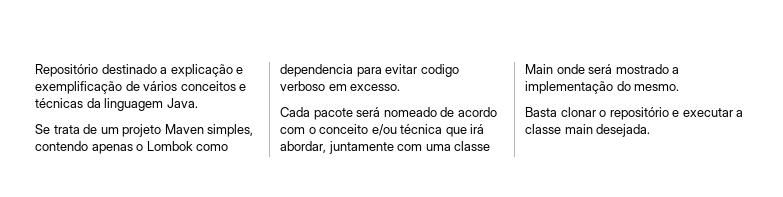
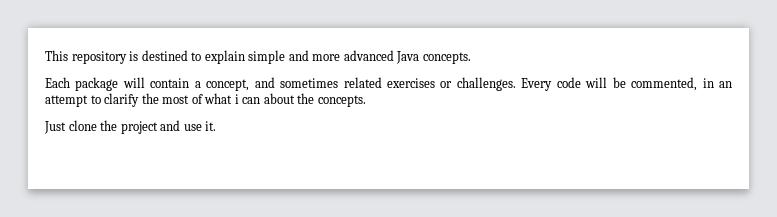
- Repositório destinado a explicação e exemplificação de vários conceitos e técnicas da linguagem Java.
- Se trata de um projeto Maven simples, contendo apenas o Lombok como dependencia para evitar codigo verboso em excesso.
- Cada pacote será nomeado de acordo com o conceito e/ou técnica que irá abordar, juntamente com uma classe Main onde será mostrado a implementação do mesmo.
- Basta clonar o repositório e executar a classe main desejada.
+ This repository is destined to explain simple and more advanced Java concepts.
+ Each package will contain a concept, and sometimes related exercises or challenges. Every code will be commented, in an attempt to clarify the most of what i can about the concepts.
+ Just clone the project and use it.

